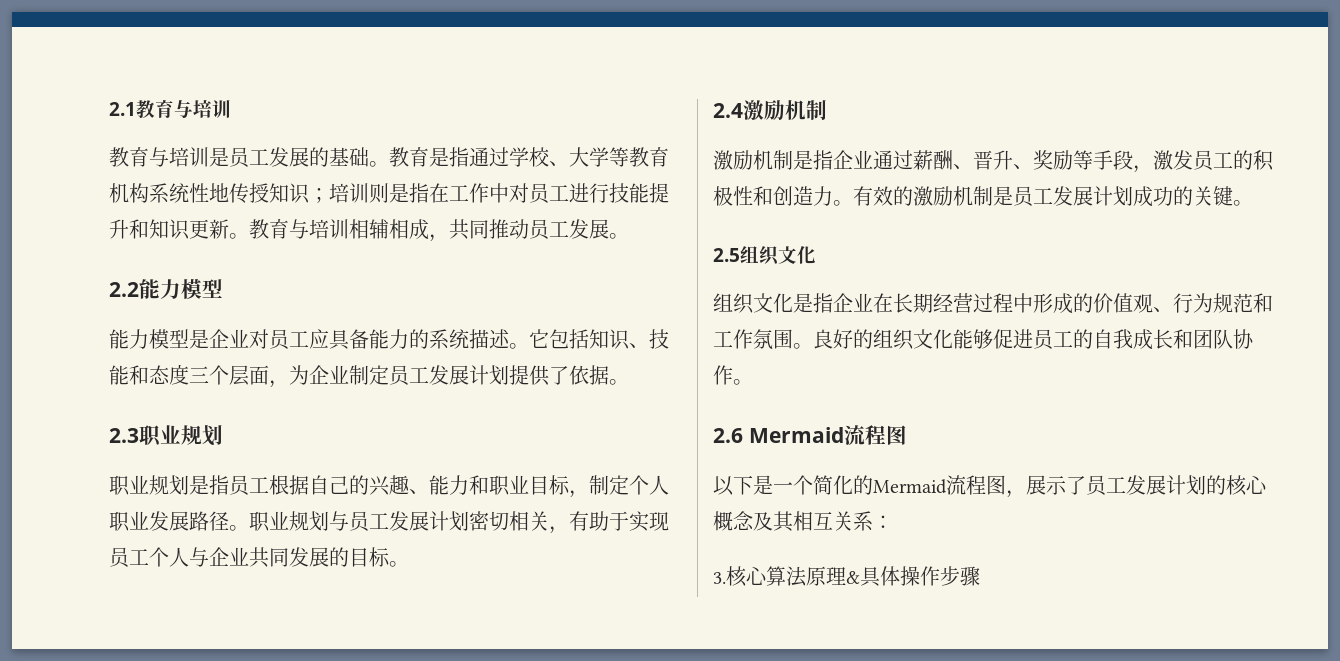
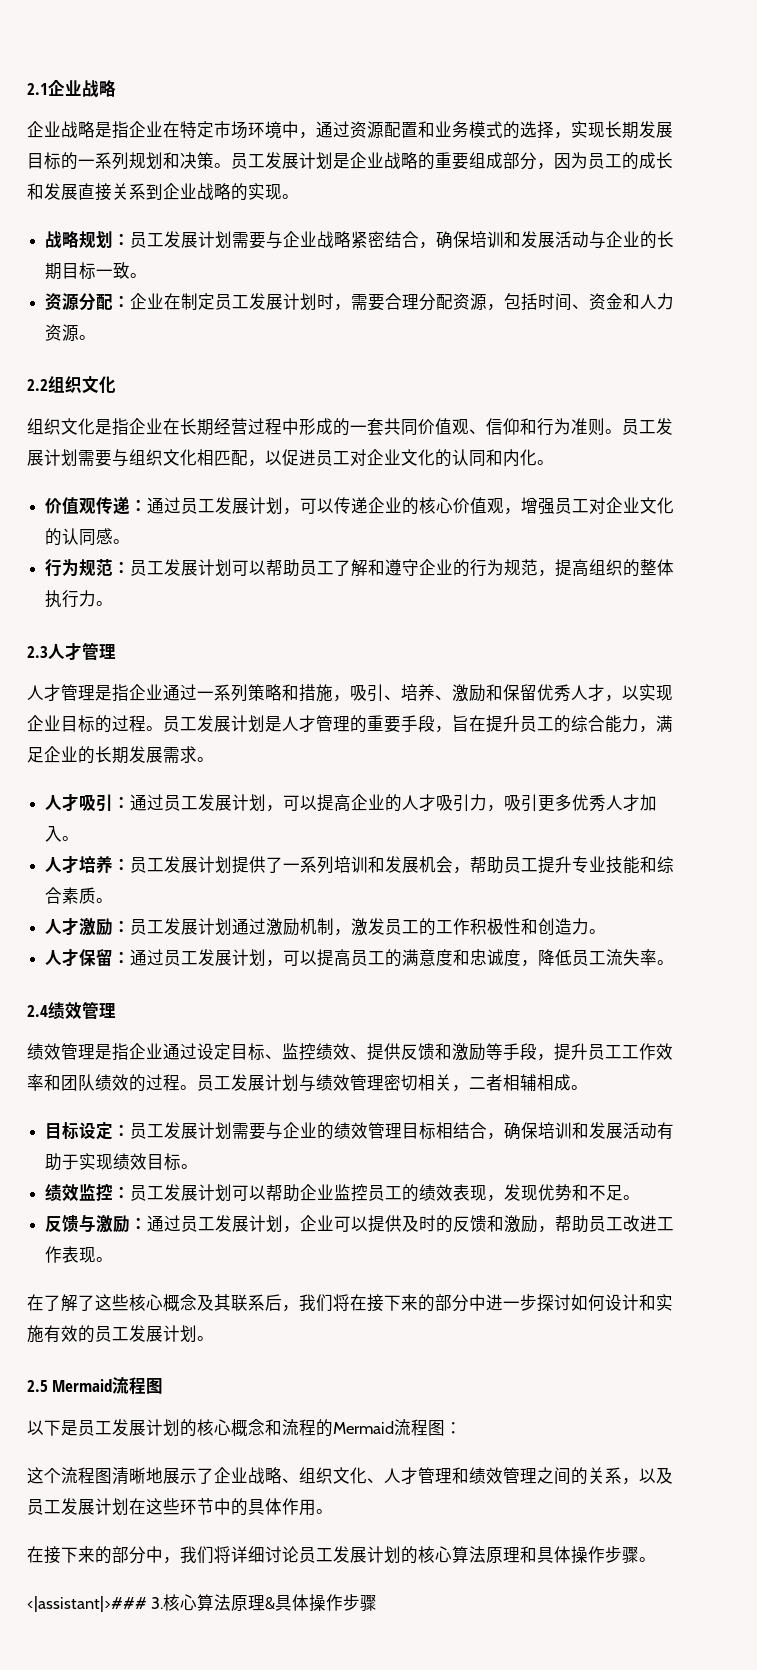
- 2.1教育与培训
- 教育与培训是员工发展的基础。教育是指通过学校、大学等教育机构系统性地传授知识；培训则是指在工作中对员工进行技能提升和知识更新。教育与培训相辅相成，共同推动员工发展。
- 2.2能力模型
- 能力模型是企业对员工应具备能力的系统描述。它包括知识、技能和态度三个层面，为企业制定员工发展计划提供了依据。
- 2.3职业规划
- 职业规划是指员工根据自己的兴趣、能力和职业目标，制定个人职业发展路径。职业规划与员工发展计划密切相关，有助于实现员工个人与企业共同发展的目标。
- 2.4激励机制
- 激励机制是指企业通过薪酬、晋升、奖励等手段，激发员工的积极性和创造力。有效的激励机制是员工发展计划成功的关键。
- 2.5组织文化
+ 2.1企业战略
+ 企业战略是指企业在特定市场环境中，通过资源配置和业务模式的选择，实现长期发展目标的一系列规划和决策。员工发展计划是企业战略的重要组成部分，因为员工的成长和发展直接关系到企业战略的实现。
+ 战略规划：员工发展计划需要与企业战略紧密结合，确保培训和发展活动与企业的长期目标一致。
+ 资源分配：企业在制定员工发展计划时，需要合理分配资源，包括时间、资金和人力资源。
+ 2.2组织文化
- 组织文化是指企业在长期经营过程中形成的价值观、行为规范和工作氛围。良好的组织文化能够促进员工的自我成长和团队协作。
- 2.6 Mermaid流程图
- 以下是一个简化的Mermaid流程图，展示了员工发展计划的核心概念及其相互关系：
- 3.核心算法原理&具体操作步骤
+ 组织文化是指企业在长期经营过程中形成的一套共同价值观、信仰和行为准则。员工发展计划需要与组织文化相匹配，以促进员工对企业文化的认同和内化。
+ 价值观传递：通过员工发展计划，可以传递企业的核心价值观，增强员工对企业文化的认同感。
+ 行为规范：员工发展计划可以帮助员工了解和遵守企业的行为规范，提高组织的整体执行力。
+ 2.3人才管理
+ 人才管理是指企业通过一系列策略和措施，吸引、培养、激励和保留优秀人才，以实现企业目标的过程。员工发展计划是人才管理的重要手段，旨在提升员工的综合能力，满足企业的长期发展需求。
+ 人才吸引：通过员工发展计划，可以提高企业的人才吸引力，吸引更多优秀人才加入。
+ 人才培养：员工发展计划提供了一系列培训和发展机会，帮助员工提升专业技能和综合素质。
+ 人才激励：员工发展计划通过激励机制，激发员工的工作积极性和创造力。
+ 人才保留：通过员工发展计划，可以提高员工的满意度和忠诚度，降低员工流失率。
+ 2.4绩效管理
+ 绩效管理是指企业通过设定目标、监控绩效、提供反馈和激励等手段，提升员工工作效率和团队绩效的过程。员工发展计划与绩效管理密切相关，二者相辅相成。
+ 目标设定：员工发展计划需要与企业的绩效管理目标相结合，确保培训和发展活动有助于实现绩效目标。
+ 绩效监控：员工发展计划可以帮助企业监控员工的绩效表现，发现优势和不足。
+ 反馈与激励：通过员工发展计划，企业可以提供及时的反馈和激励，帮助员工改进工作表现。
+ 在了解了这些核心概念及其联系后，我们将在接下来的部分中进一步探讨如何设计和实施有效的员工发展计划。
+ 2.5 Mermaid流程图
+ 以下是员工发展计划的核心概念和流程的Mermaid流程图：
+ 这个流程图清晰地展示了企业战略、组织文化、人才管理和绩效管理之间的关系，以及员工发展计划在这些环节中的具体作用。
+ 在接下来的部分中，我们将详细讨论员工发展计划的核心算法原理和具体操作步骤。
+ <|assistant|>### 3.核心算法原理&具体操作步骤

